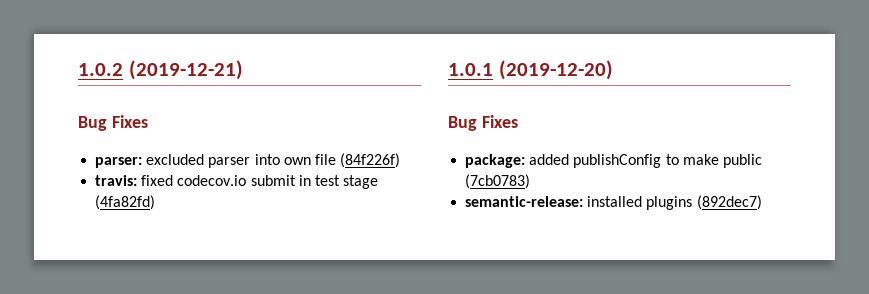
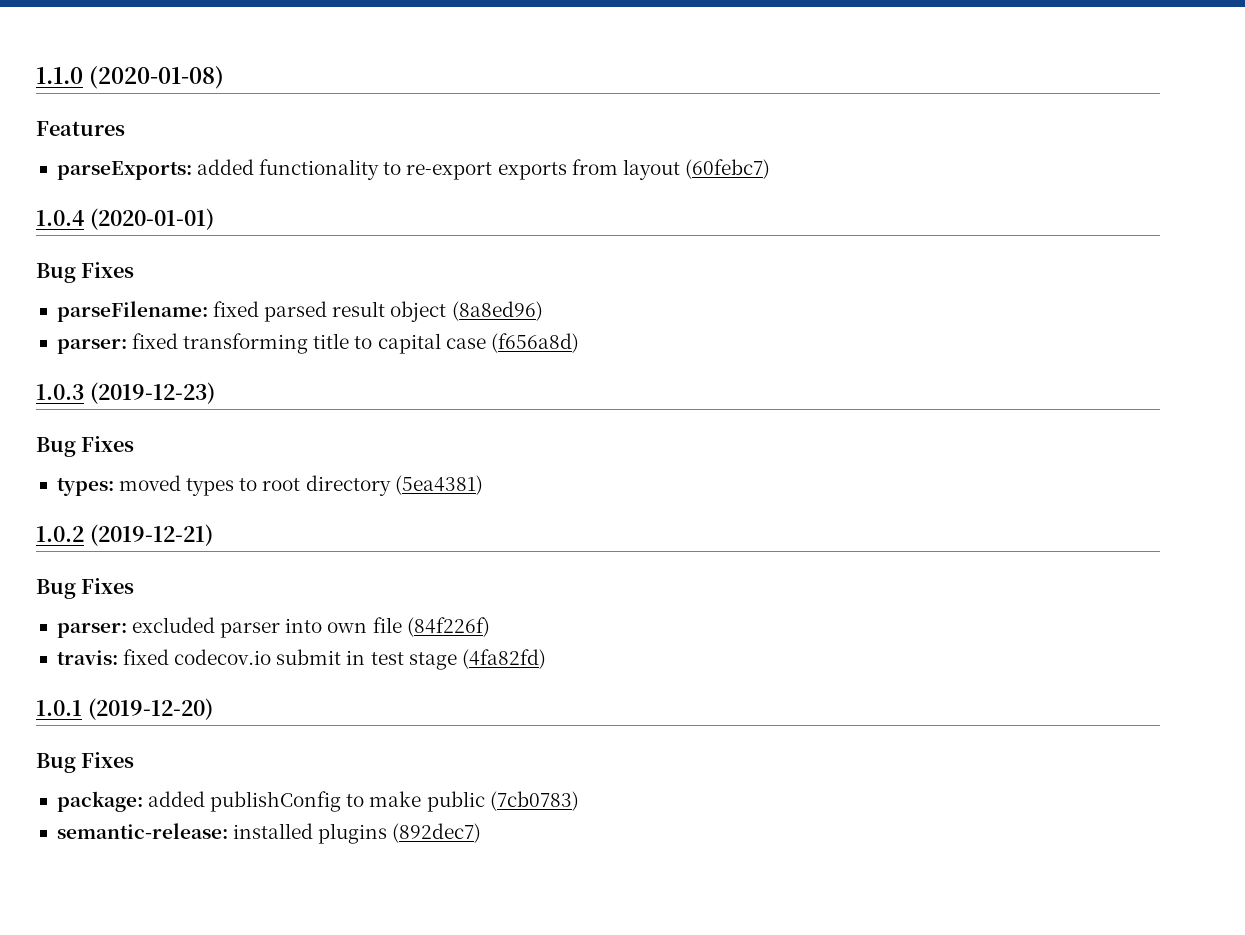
+ 1.1.0 (2020-01-08)
+ Features
+ parseExports: added functionality to re-export exports from layout (60febc7)
+ 1.0.4 (2020-01-01)
+ Bug Fixes
+ parseFilename: fixed parsed result object (8a8ed96)
+ parser: fixed transforming title to capital case (f656a8d)
+ 1.0.3 (2019-12-23)
+ Bug Fixes
+ types: moved types to root directory (5ea4381)

